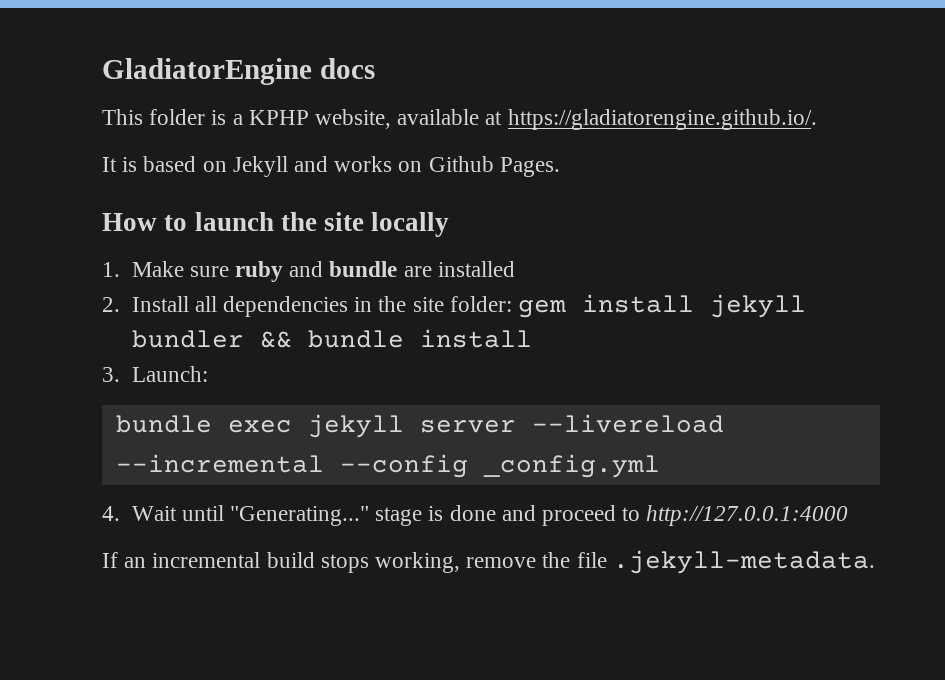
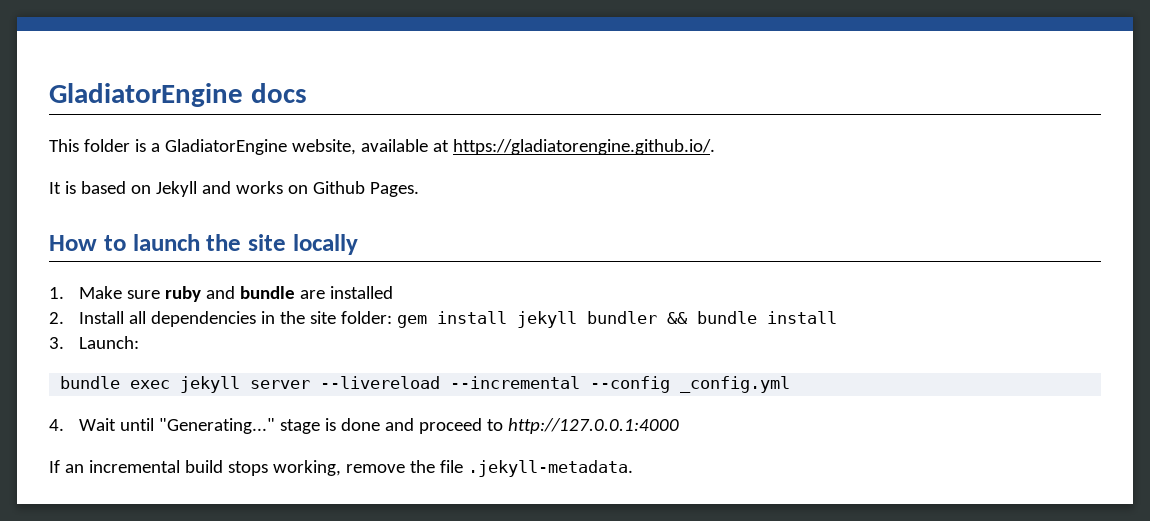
- This folder is a KPHP website, available at https://gladiatorengine.github.io/.
+ This folder is a GladiatorEngine website, available at https://gladiatorengine.github.io/.

